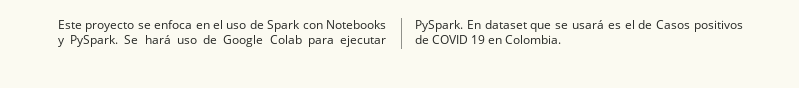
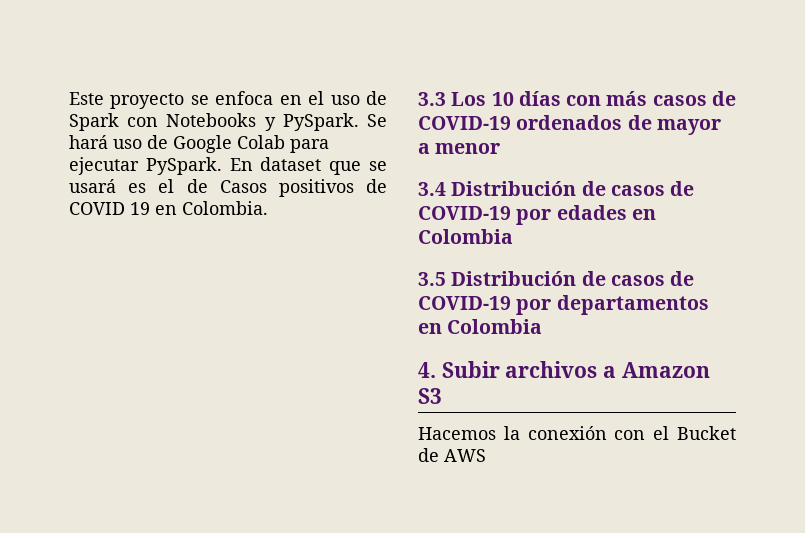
+ 3.3 Los 10 días con más casos de COVID-19 ordenados de mayor a menor
+ 3.4 Distribución de casos de COVID-19 por edades en Colombia
+ 3.5 Distribución de casos de COVID-19 por departamentos en Colombia
+ 4. Subir archivos a Amazon S3
+ Hacemos la conexión con el Bucket de AWS

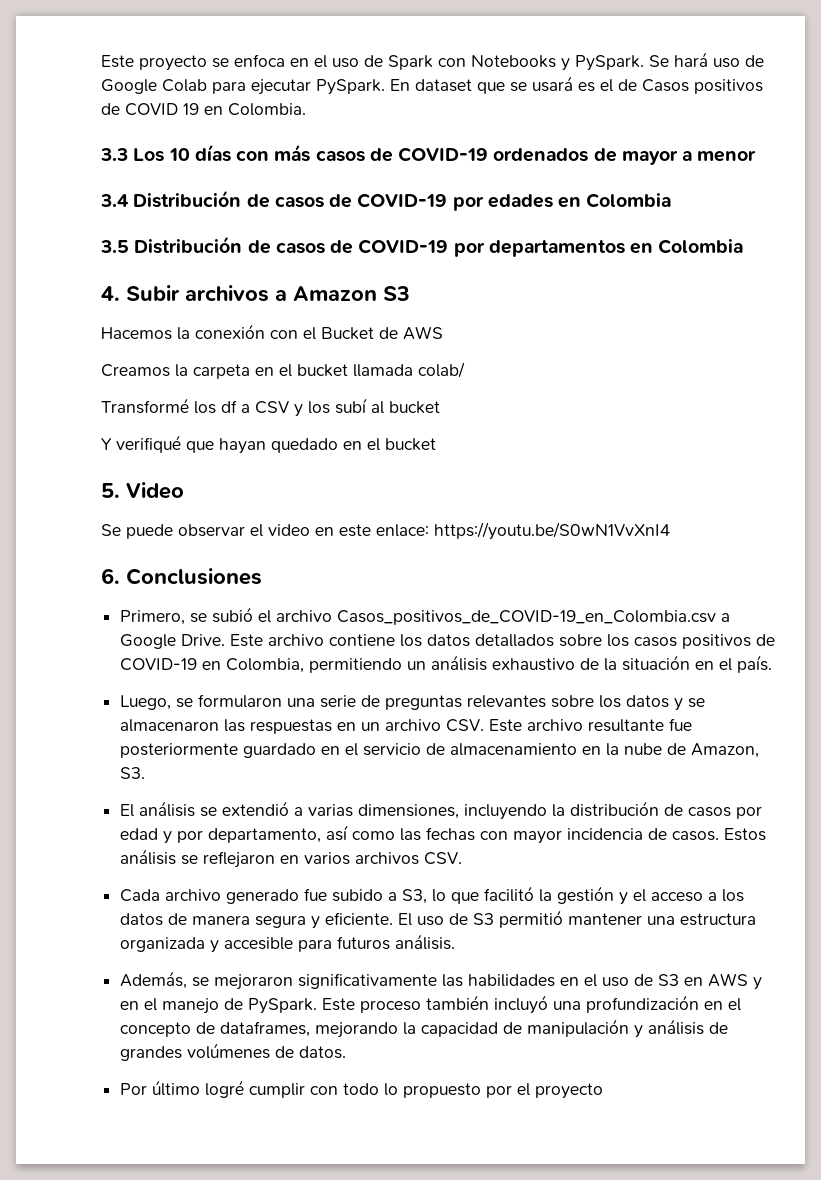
+ Creamos la carpeta en el bucket llamada colab/
+ Transformé los df a CSV y los subí al bucket
+ Y verifiqué que hayan quedado en el bucket
+ 5. Video
+ Se puede observar el video en este enlace: https://youtu.be/S0wN1VvXnI4
+ 6. Conclusiones
+ Primero, se subió el archivo Casos_positivos_de_COVID-19_en_Colombia.csv a Google Drive. Este archivo contiene los datos detallados sobre los casos positivos de COVID-19 en Colombia, permitiendo un análisis exhaustivo de la situación en el país.
+ Luego, se formularon una serie de preguntas relevantes sobre los datos y se almacenaron las respuestas en un archivo CSV. Este archivo resultante fue posteriormente guardado en el servicio de almacenamiento en la nube de Amazon, S3.
+ El análisis se extendió a varias dimensiones, incluyendo la distribución de casos por edad y por departamento, así como las fechas con mayor incidencia de casos. Estos análisis se reflejaron en varios archivos CSV.
+ Cada archivo generado fue subido a S3, lo que facilitó la gestión y el acceso a los datos de manera segura y eficiente. El uso de S3 permitió mantener una estructura organizada y accesible para futuros análisis.
+ Además, se mejoraron significativamente las habilidades en el uso de S3 en AWS y en el manejo de PySpark. Este proceso también incluyó una profundización en el concepto de dataframes, mejorando la capacidad de manipulación y análisis de grandes volúmenes de datos.
+ Por último logré cumplir con todo lo propuesto por el proyecto

